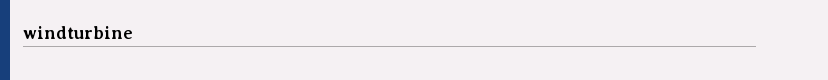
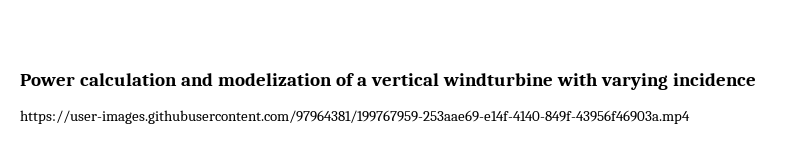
- windturbine
+ Power calculation and modelization of a vertical windturbine with varying incidence
+ https://user-images.githubusercontent.com/97964381/199767959-253aae69-e14f-4140-849f-43956f46903a.mp4

